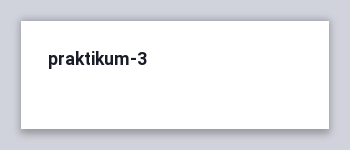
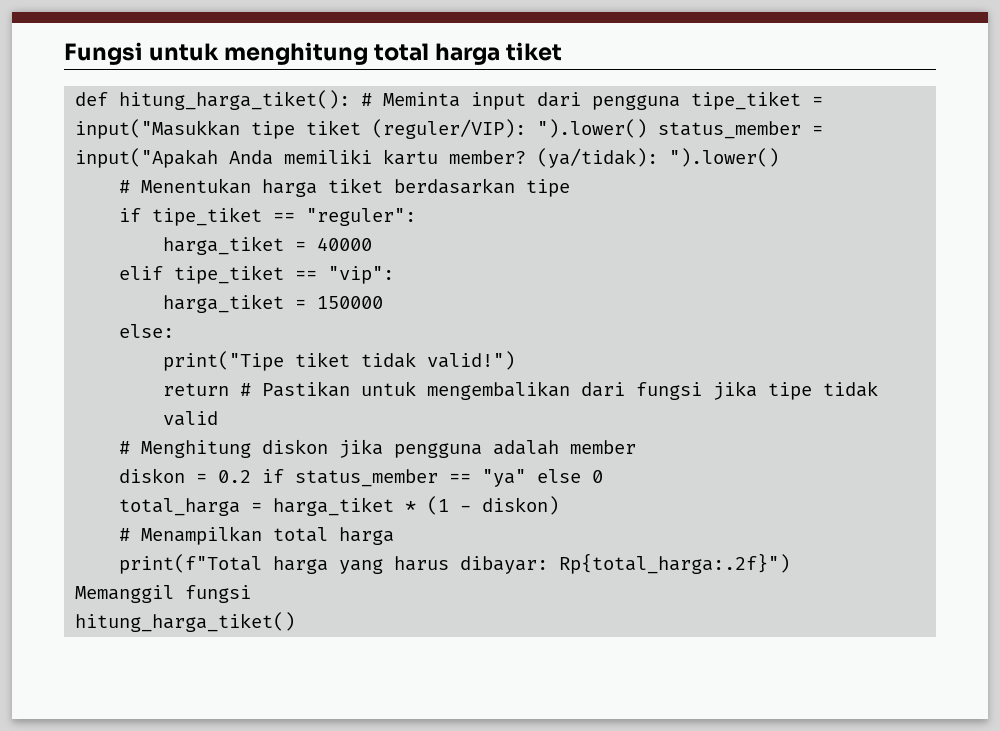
- praktikum-3
+ Fungsi untuk menghitung total harga tiket
+ def hitung_harga_tiket(): # Meminta input dari pengguna tipe_tiket = input("Masukkan tipe tiket (reguler/VIP): ").lower() status_member = input("Apakah Anda memiliki kartu member? (ya/tidak): ").lower()
+ # Menentukan harga tiket berdasarkan tipe
+ if tipe_tiket == "reguler":
+ harga_tiket = 40000
+ elif tipe_tiket == "vip":
+ harga_tiket = 150000
+ else:
+ print("Tipe tiket tidak valid!")
+ return # Pastikan untuk mengembalikan dari fungsi jika tipe tidak valid
+ # Menghitung diskon jika pengguna adalah member
+ diskon = 0.2 if status_member == "ya" else 0
+ total_harga = harga_tiket * (1 - diskon)
+ # Menampilkan total harga
+ print(f"Total harga yang harus dibayar: Rp{total_harga:.2f}")
+ Memanggil fungsi
+ hitung_harga_tiket()

